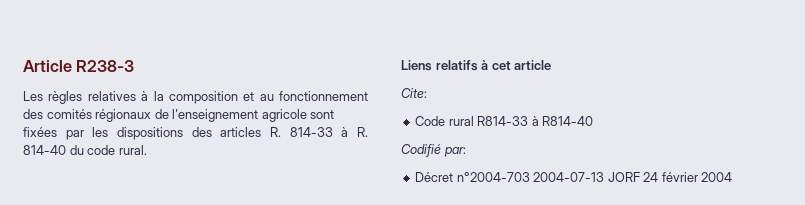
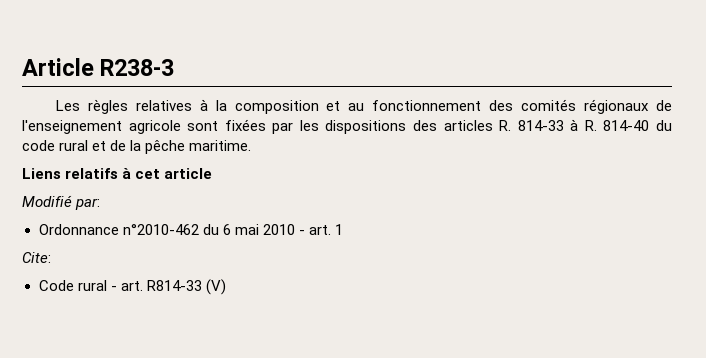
- Les règles relatives à la composition et au fonctionnement des comités régionaux de l'enseignement agricole sont fixées par les dispositions des articles R. 814-33 à R. 814-40 du code rural.
+ Les règles relatives à la composition et au fonctionnement des comités régionaux de l'enseignement agricole sont fixées par les dispositions des articles R. 814-33 à R. 814-40 du code rural et de la pêche maritime.
+ Modifié par:
+ Ordonnance n°2010-462 du 6 mai 2010 - art. 1
  Cite:
- Code rural R814-33 à R814-40
- Codifié par:
- Décret n°2004-703 2004-07-13 JORF 24 février 2004
+ Code rural - art. R814-33 (V)

